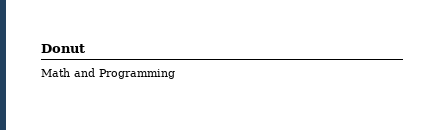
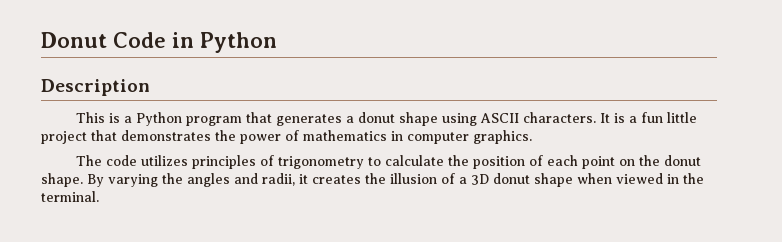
- Donut
- Math and Programming
+ Donut Code in Python
+ Description
+ This is a Python program that generates a donut shape using ASCII characters. It is a fun little project that demonstrates the power of mathematics in computer graphics.
+ The code utilizes principles of trigonometry to calculate the position of each point on the donut shape. By varying the angles and radii, it creates the illusion of a 3D donut shape when viewed in the terminal.

